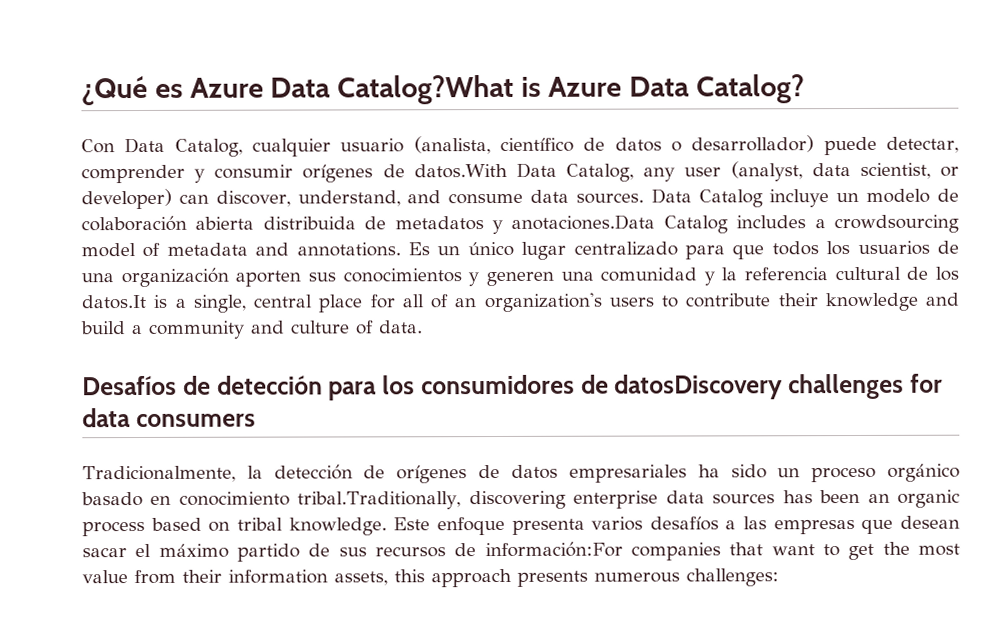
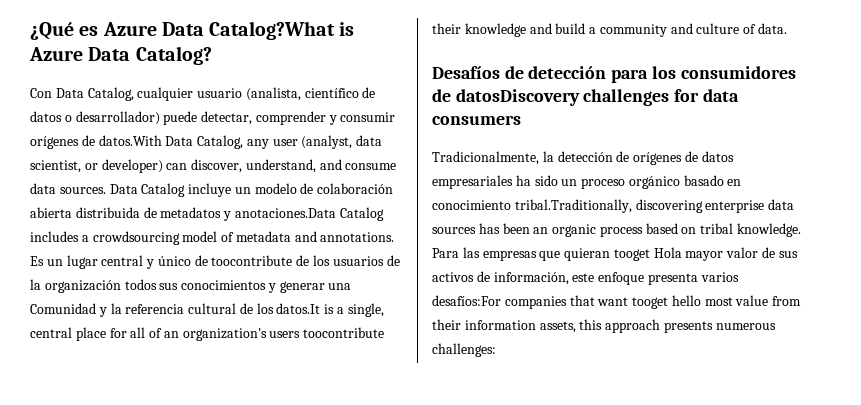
- Es un único lugar centralizado para que todos los usuarios de una organización aporten sus conocimientos y generen una comunidad y la referencia cultural de los datos.It is a single, central place for all of an organization's users to contribute their knowledge and build a community and culture of data.
+ Es un lugar central y único de toocontribute de los usuarios de la organización todos sus conocimientos y generar una Comunidad y la referencia cultural de los datos.It is a single, central place for all of an organization's users toocontribute their knowledge and build a community and culture of data.
- Este enfoque presenta varios desafíos a las empresas que desean sacar el máximo partido de sus recursos de información:For companies that want to get the most value from their information assets, this approach presents numerous challenges:
+ Para las empresas que quieran tooget Hola mayor valor de sus activos de información, este enfoque presenta varios desafíos:For companies that want tooget hello most value from their information assets, this approach presents numerous challenges:

